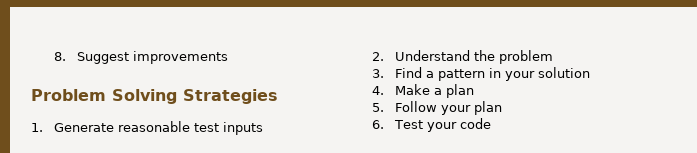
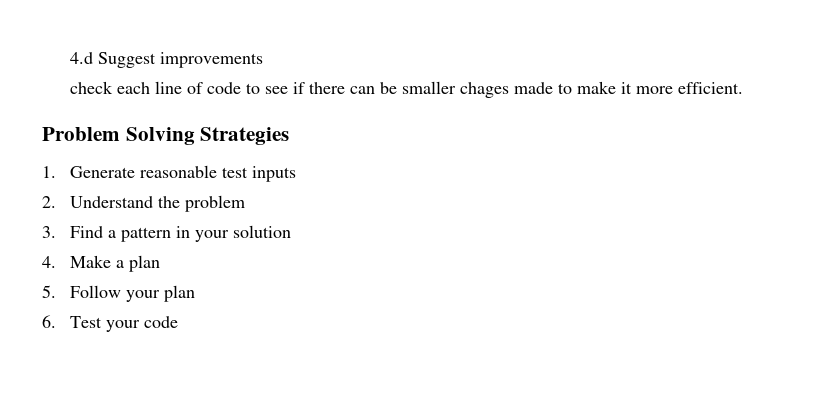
- 8. Suggest improvements
+ 4.d Suggest improvements
+ check each line of code to see if there can be smaller chages made to make it more efficient.

